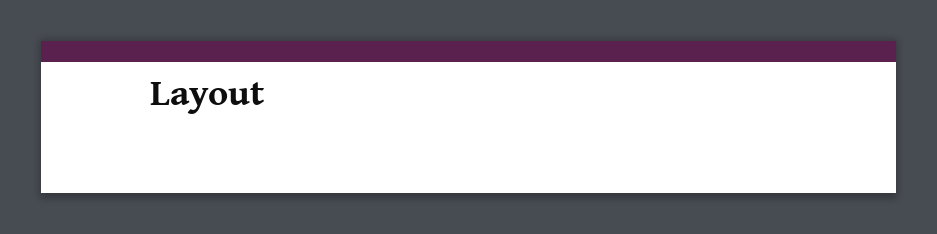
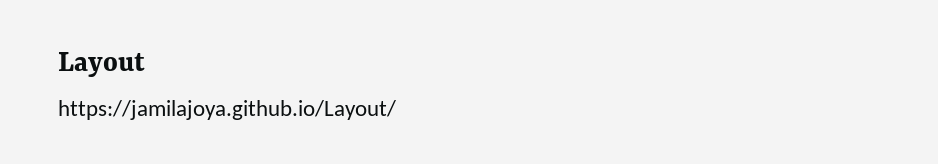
+ https://jamilajoya.github.io/Layout/

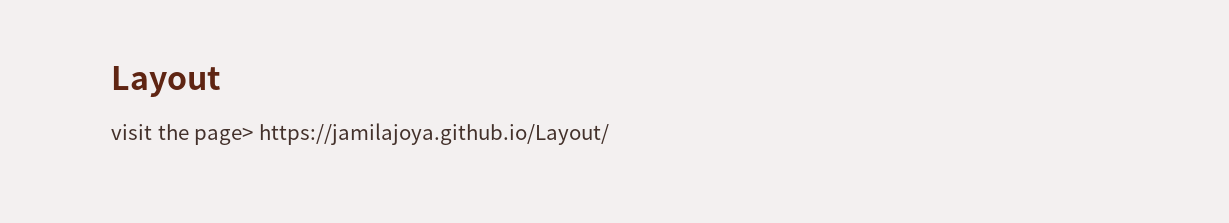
- https://jamilajoya.github.io/Layout/
+ visit the page> https://jamilajoya.github.io/Layout/

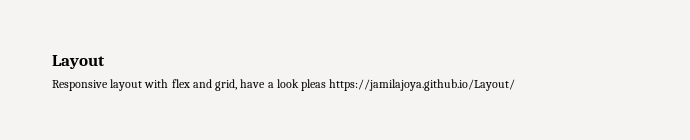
- visit the page> https://jamilajoya.github.io/Layout/
+ Responsive layout with flex and grid, have a look pleas https://jamilajoya.github.io/Layout/

